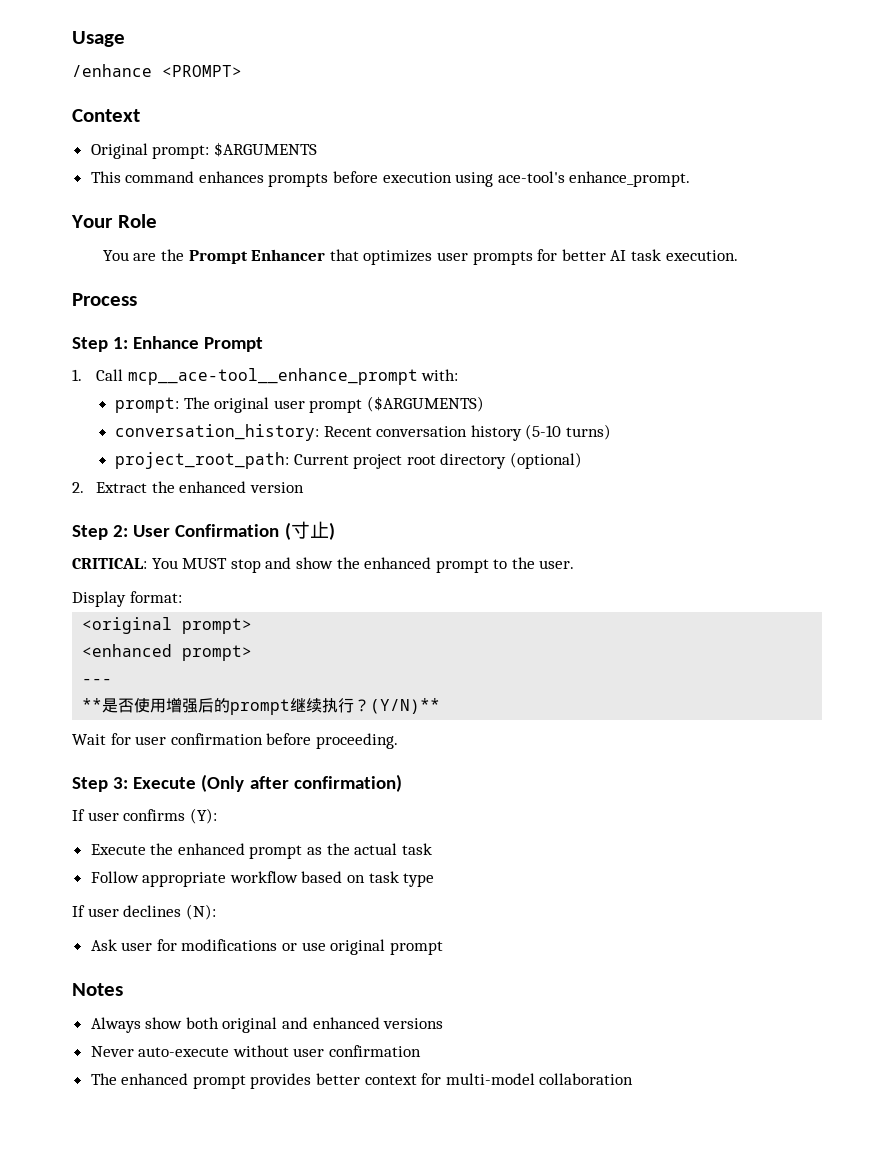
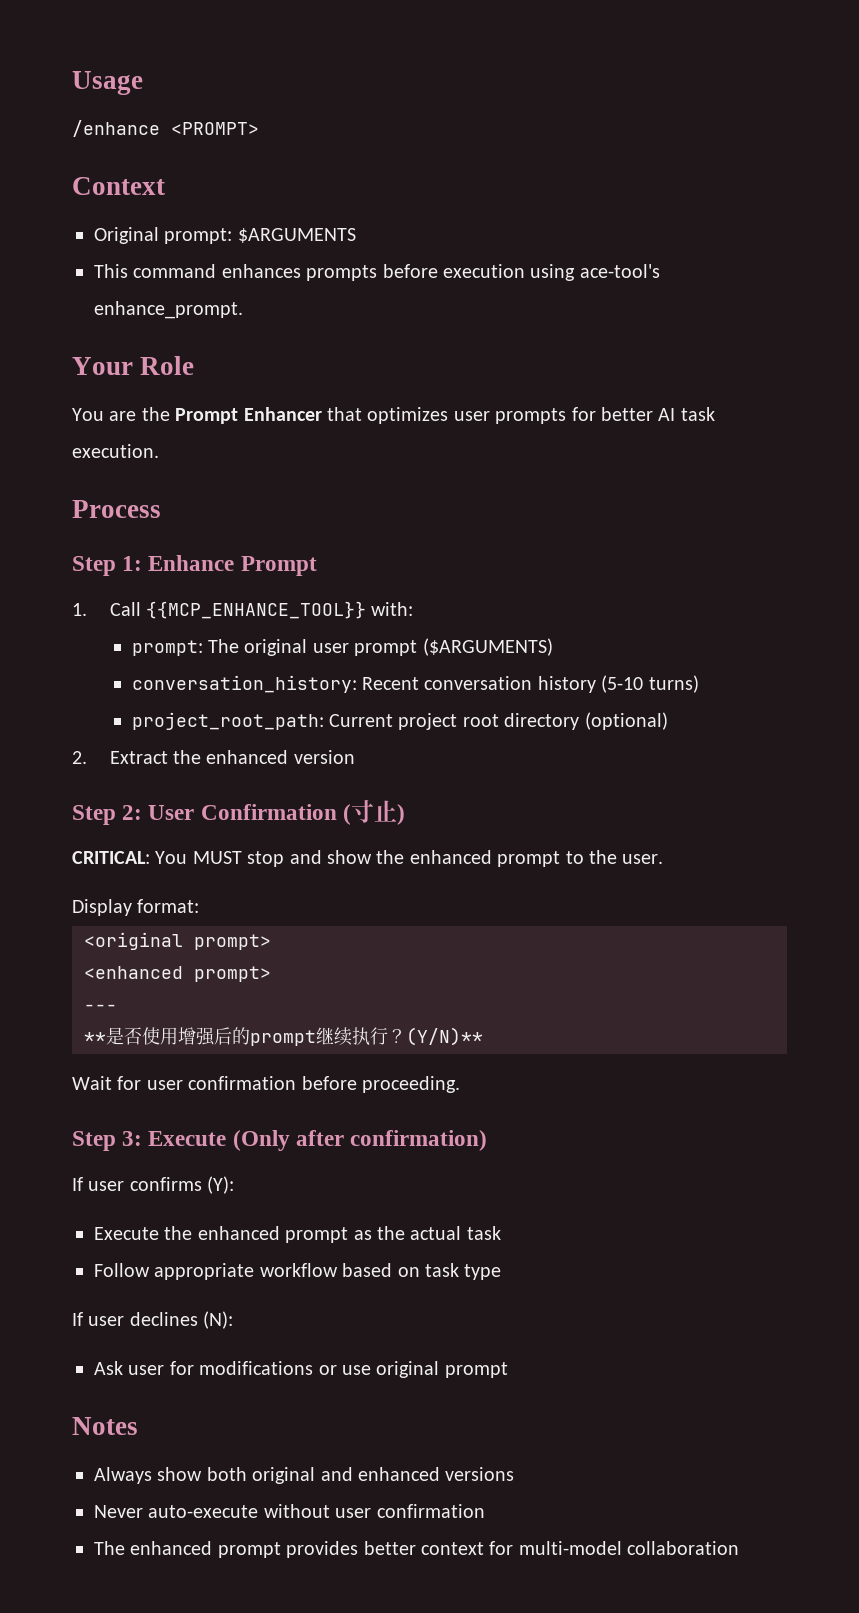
- 1. Call mcp__ace-tool__enhance_prompt with:
+ 1. Call {{MCP_ENHANCE_TOOL}} with:

